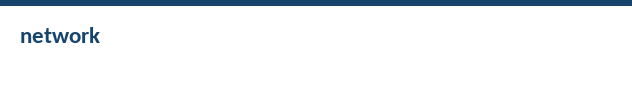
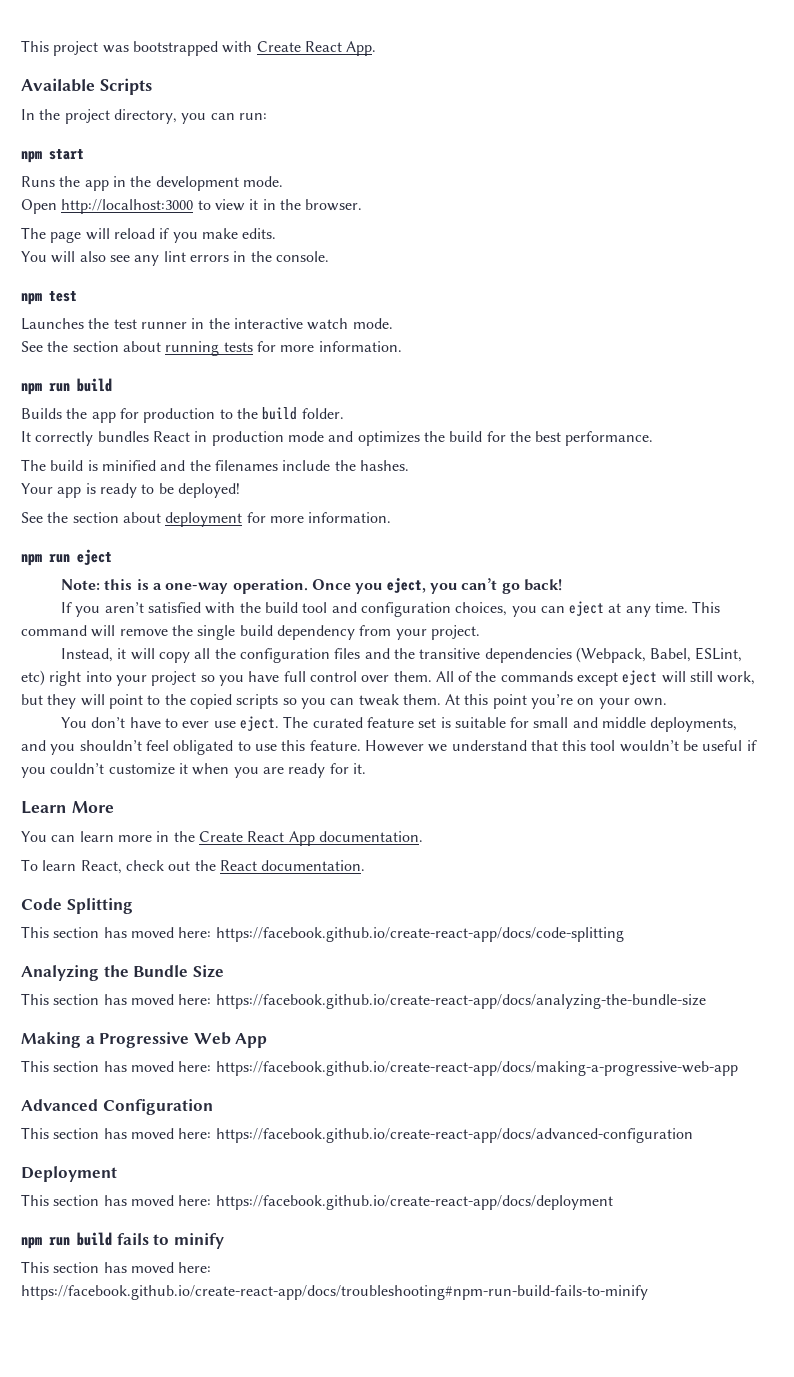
- network
+ This project was bootstrapped with Create React App.
+ Available Scripts
+ In the project directory, you can run:
+ npm start
+ Runs the app in the development mode.
+ Open http://localhost:3000 to view it in the browser.
+ The page will reload if you make edits.
+ You will also see any lint errors in the console.
+ npm test
+ Launches the test runner in the interactive watch mode.
+ See the section about running tests for more information.
+ npm run build
+ Builds the app for production to the build folder.
+ It correctly bundles React in production mode and optimizes the build for the best performance.
+ The build is minified and the filenames include the hashes.
+ Your app is ready to be deployed!
+ See the section about deployment for more information.
+ npm run eject
+ Note: this is a one-way operation. Once you eject, you can’t go back!
+ If you aren’t satisfied with the build tool and configuration choices, you can eject at any time. This command will remove the single build dependency from your project.
+ Instead, it will copy all the configuration files and the transitive dependencies (Webpack, Babel, ESLint, etc) right into your project so you have full control over them. All of the commands except eject will still work, but they will point to the copied scripts so you can tweak them. At this point you’re on your own.
+ You don’t have to ever use eject. The curated feature set is suitable for small and middle deployments, and you shouldn’t feel obligated to use this feature. However we understand that this tool wouldn’t be useful if you couldn’t customize it when you are ready for it.
+ Learn More
+ You can learn more in the Create React App documentation.
+ To learn React, check out the React documentation.
+ Code Splitting
+ This section has moved here: https://facebook.github.io/create-react-app/docs/code-splitting
+ Analyzing the Bundle Size
+ This section has moved here: https://facebook.github.io/create-react-app/docs/analyzing-the-bundle-size
+ Making a Progressive Web App
+ This section has moved here: https://facebook.github.io/create-react-app/docs/making-a-progressive-web-app
+ Advanced Configuration
+ This section has moved here: https://facebook.github.io/create-react-app/docs/advanced-configuration
+ Deployment
+ This section has moved here: https://facebook.github.io/create-react-app/docs/deployment
+ npm run build fails to minify
+ This section has moved here: https://facebook.github.io/create-react-app/docs/troubleshooting#npm-run-build-fails-to-minify

